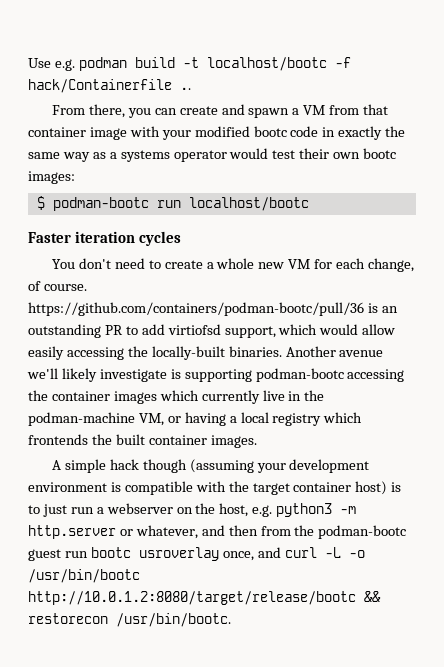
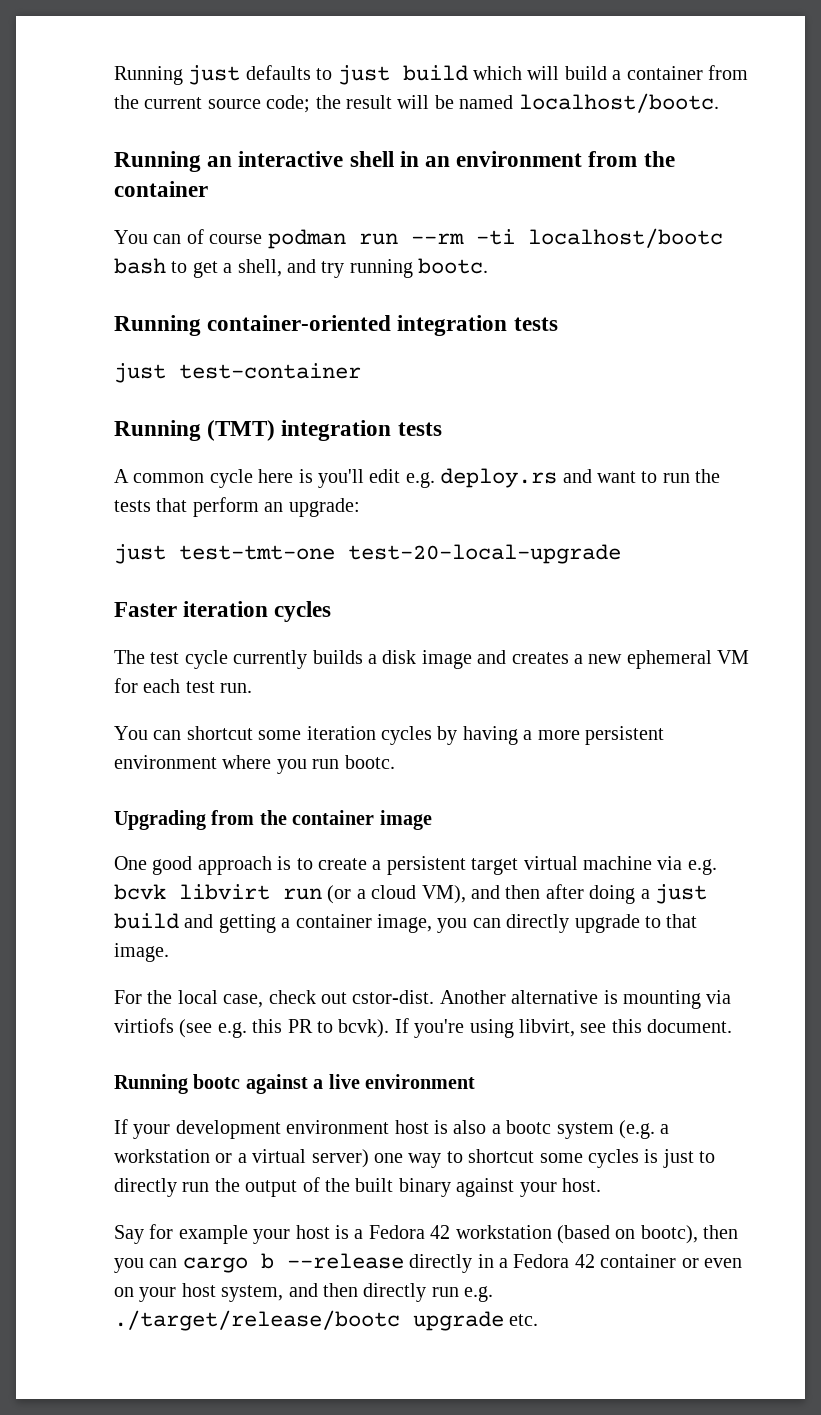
- Use e.g. podman build -t localhost/bootc -f hack/Containerfile ..
- From there, you can create and spawn a VM from that container image with your modified bootc code in exactly the same way as a systems operator would test their own bootc images:
- $ podman-bootc run localhost/bootc
+ Running just defaults to just build which will build a container from the current source code; the result will be named localhost/bootc.
+ Running an interactive shell in an environment from the container
+ You can of course podman run --rm -ti localhost/bootc bash to get a shell, and try running bootc.
+ Running container-oriented integration tests
+ just test-container
+ Running (TMT) integration tests
+ A common cycle here is you'll edit e.g. deploy.rs and want to run the tests that perform an upgrade:
+ just test-tmt-one test-20-local-upgrade
  Faster iteration cycles
- You don't need to create a whole new VM for each change, of course. https://github.com/containers/podman-bootc/pull/36 is an outstanding PR to add virtiofsd support, which would allow easily accessing the locally-built binaries. Another avenue we'll likely investigate is supporting podman-bootc accessing the container images which currently live in the podman-machine VM, or having a local registry which frontends the built container images.
- A simple hack though (assuming your development environment is compatible with the target container host) is to just run a webserver on the host, e.g. python3 -m http.server or whatever, and then from the podman-bootc guest run bootc usroverlay once, and curl -L -o /usr/bin/bootc http://10.0.1.2:8080/target/release/bootc && restorecon /usr/bin/bootc.
+ The test cycle currently builds a disk image and creates a new ephemeral VM for each test run.
+ You can shortcut some iteration cycles by having a more persistent environment where you run bootc.
+ Upgrading from the container image
+ One good approach is to create a persistent target virtual machine via e.g. bcvk libvirt run (or a cloud VM), and then after doing a just build and getting a container image, you can directly upgrade to that image.
+ For the local case, check out cstor-dist. Another alternative is mounting via virtiofs (see e.g. this PR to bcvk). If you're using libvirt, see this document.
+ Running bootc against a live environment
+ If your development environment host is also a bootc system (e.g. a workstation or a virtual server) one way to shortcut some cycles is just to directly run the output of the built binary against your host.
+ Say for example your host is a Fedora 42 workstation (based on bootc), then you can cargo b --release directly in a Fedora 42 container or even on your host system, and then directly run e.g. ./target/release/bootc upgrade etc.

